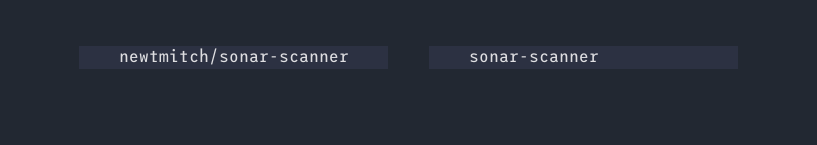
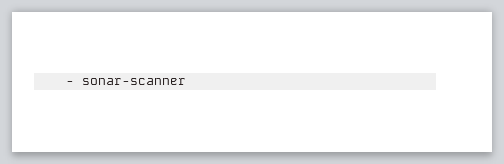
- newtmitch/sonar-scanner sonar-scanner
+ - sonar-scanner

